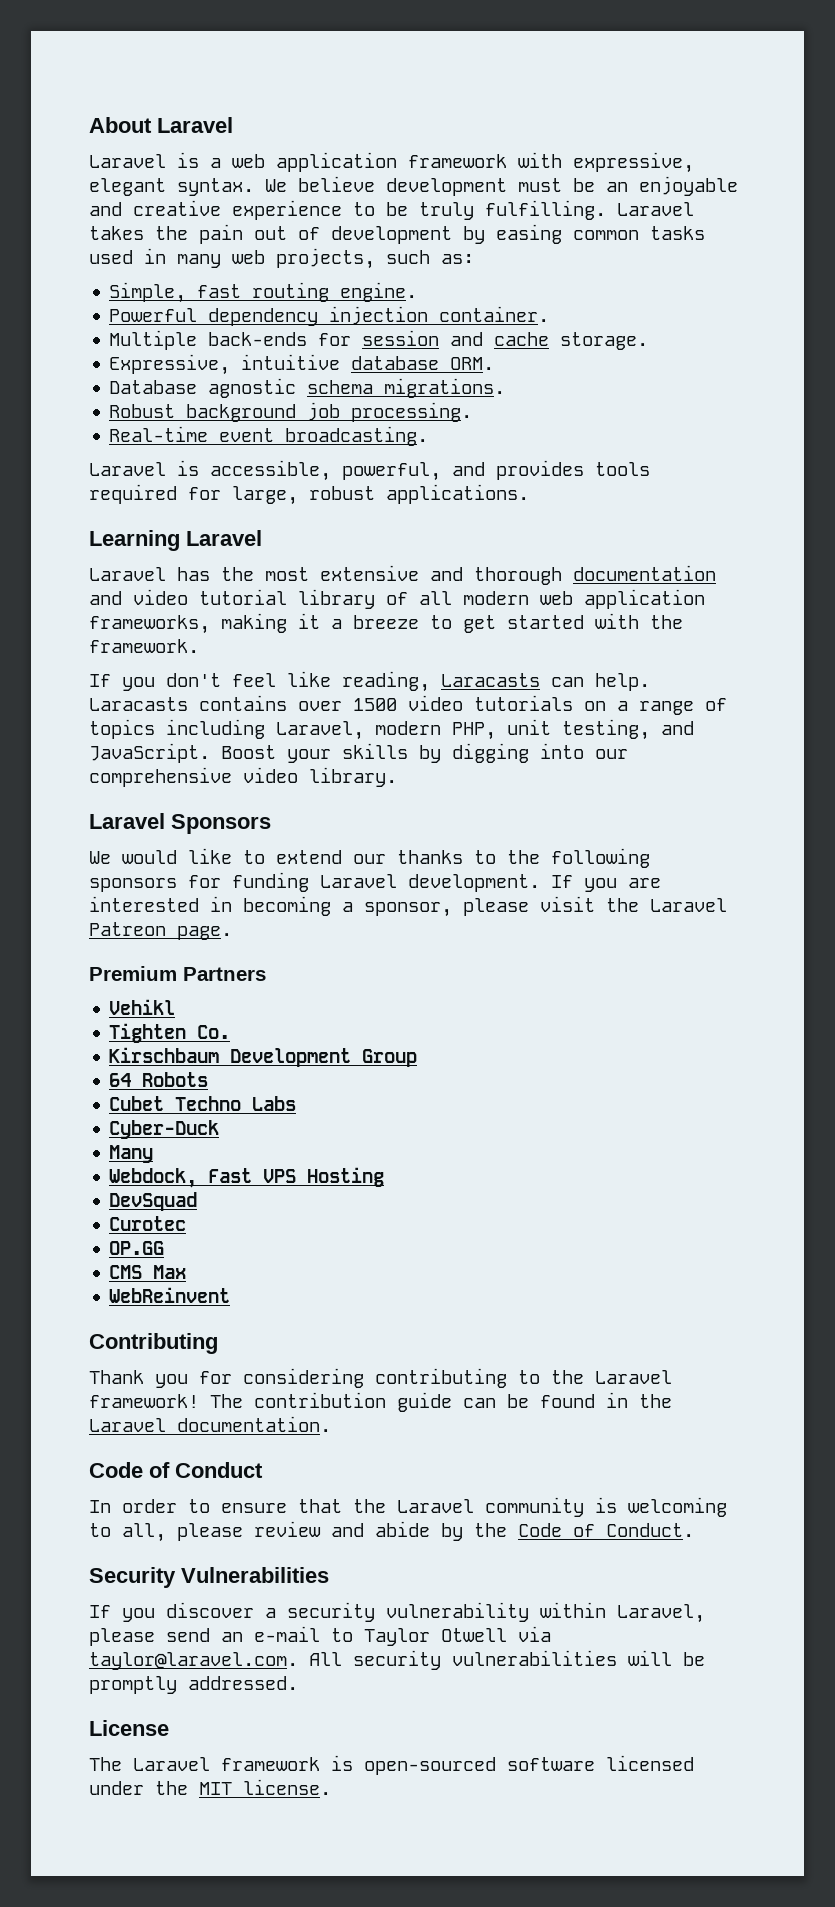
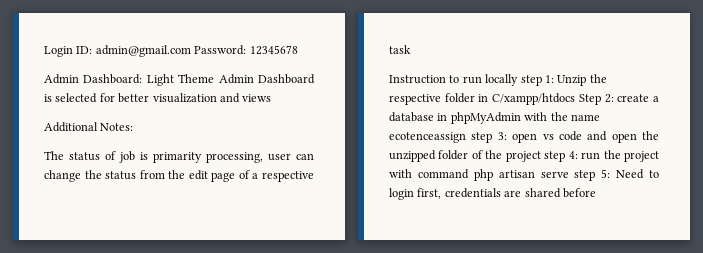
- About Laravel
- Laravel is a web application framework with expressive, elegant syntax. We believe development must be an enjoyable and creative experience to be truly fulfilling. Laravel takes the pain out of development by easing common tasks used in many web projects, such as:
- Simple, fast routing engine.
- Powerful dependency injection container.
- Multiple back-ends for session and cache storage.
- Expressive, intuitive database ORM.
- Database agnostic schema migrations.
- Robust background job processing.
- Real-time event broadcasting.
- Laravel is accessible, powerful, and provides tools required for large, robust applications.
- Learning Laravel
- Laravel has the most extensive and thorough documentation and video tutorial library of all modern web application frameworks, making it a breeze to get started with the framework.
- If you don't feel like reading, Laracasts can help. Laracasts contains over 1500 video tutorials on a range of topics including Laravel, modern PHP, unit testing, and JavaScript. Boost your skills by digging into our comprehensive video library.
- Laravel Sponsors
- We would like to extend our thanks to the following sponsors for funding Laravel development. If you are interested in becoming a sponsor, please visit the Laravel Patreon page.
- Premium Partners
- Vehikl
- Tighten Co.
- Kirschbaum Development Group
- 64 Robots
- Cubet Techno Labs
- Cyber-Duck
- Many
- Webdock, Fast VPS Hosting
- DevSquad
- Curotec
- OP.GG
- CMS Max
- WebReinvent
- Contributing
- Thank you for considering contributing to the Laravel framework! The contribution guide can be found in the Laravel documentation.
- Code of Conduct
- In order to ensure that the Laravel community is welcoming to all, please review and abide by the Code of Conduct.
- Security Vulnerabilities
- If you discover a security vulnerability within Laravel, please send an e-mail to Taylor Otwell via taylor@laravel.com. All security vulnerabilities will be promptly addressed.
- License
- The Laravel framework is open-sourced software licensed under the MIT license.
+ Login ID: admin@gmail.com Password: 12345678
+ Admin Dashboard: Light Theme Admin Dashboard is selected for better visualization and views
+ Additional Notes:
+ The status of job is primarity processing, user can change the status from the edit page of a respective task
+ Instruction to run locally step 1: Unzip the respective folder in C/xampp/htdocs Step 2: create a database in phpMyAdmin with the name ecotenceassign step 3: open vs code and open the unzipped folder of the project step 4: run the project with command php artisan serve step 5: Need to login first, credentials are shared before

